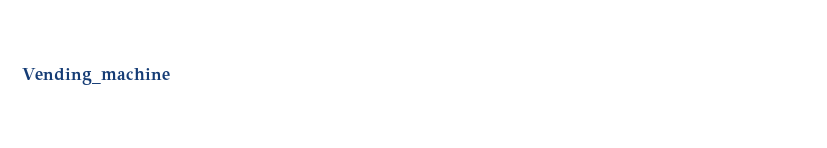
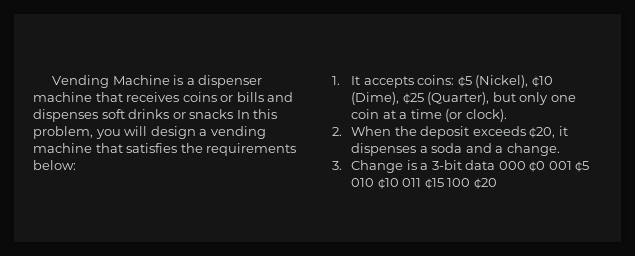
- Vending_machine
+ Vending Machine is a dispenser machine that receives coins or bills and dispenses soft drinks or snacks In this problem, you will design a vending machine that satisfies the requirements below:
+ 1. It accepts coins: ¢5 (Nickel), ¢10 (Dime), ¢25 (Quarter), but only one coin at a time (or clock).
+ 2. When the deposit exceeds ¢20, it dispenses a soda and a change.
+ 3. Change is a 3-bit data 000 ¢0 001 ¢5 010 ¢10 011 ¢15 100 ¢20

